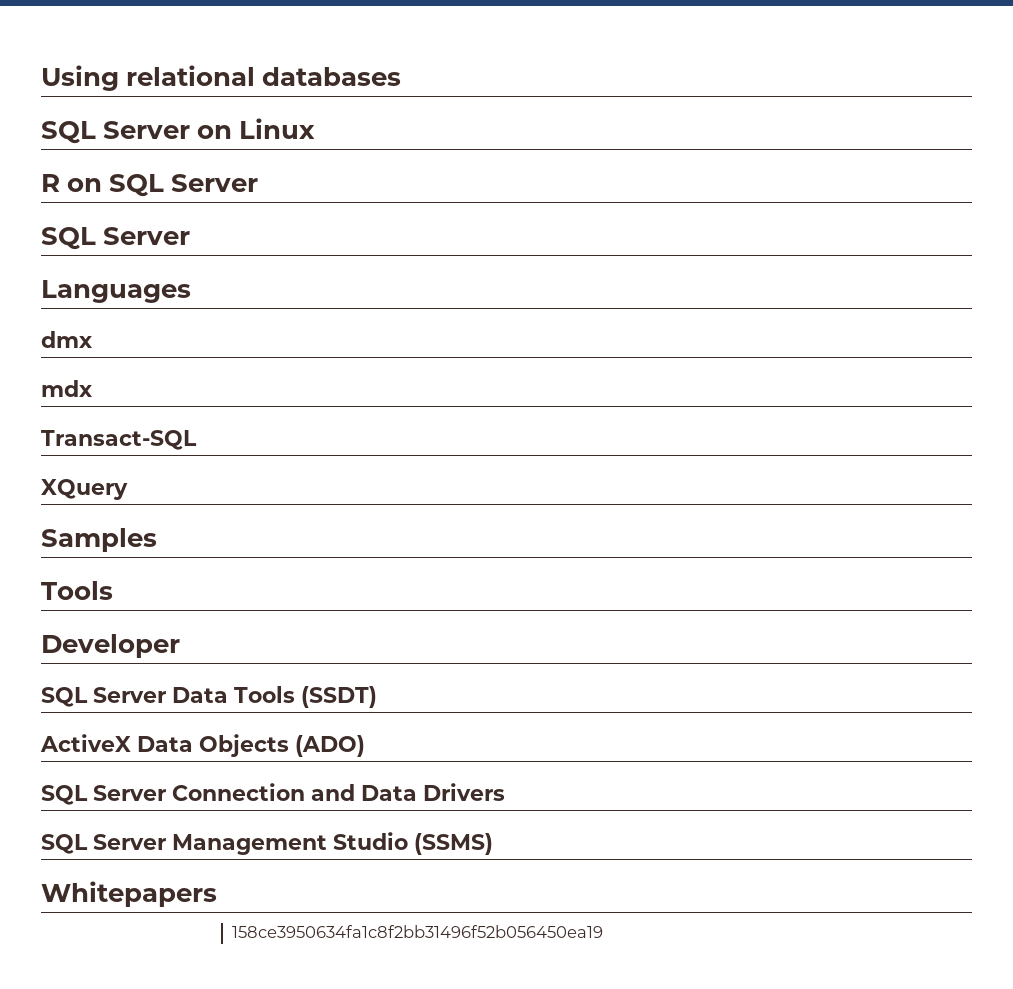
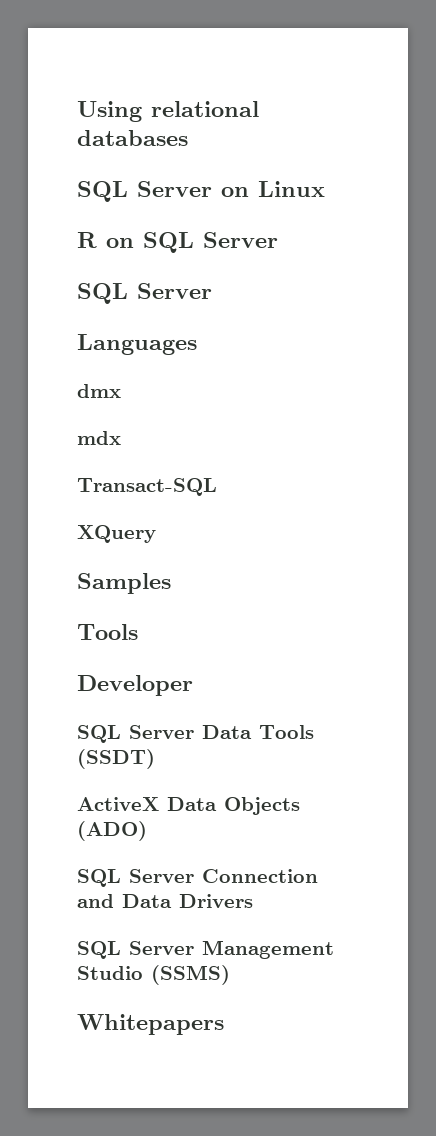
- 158ce3950634fa1c8f2bb31496f52b056450ea19

